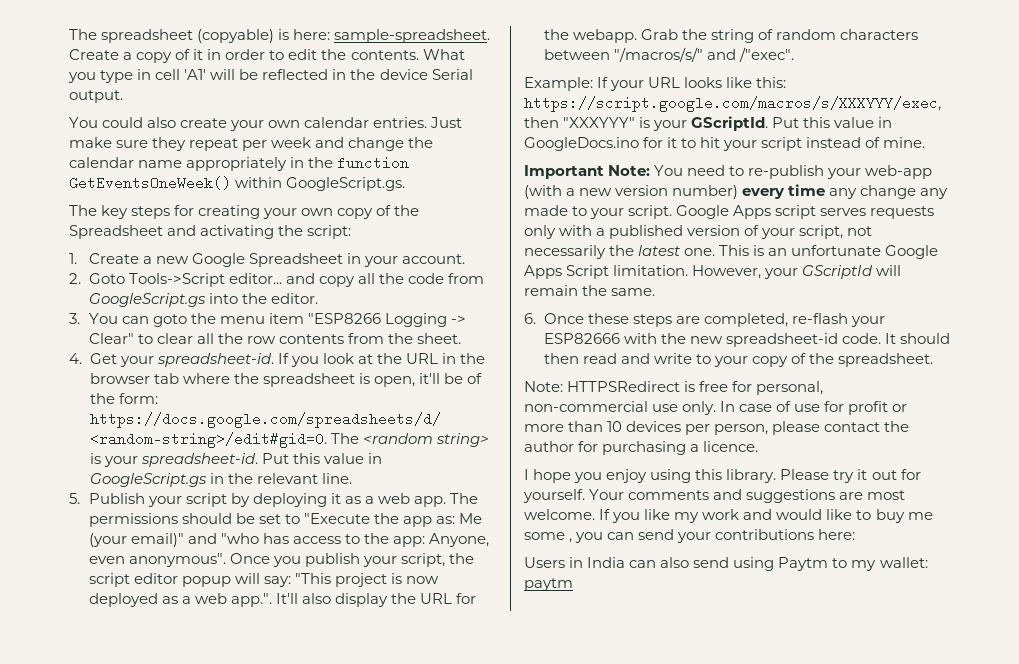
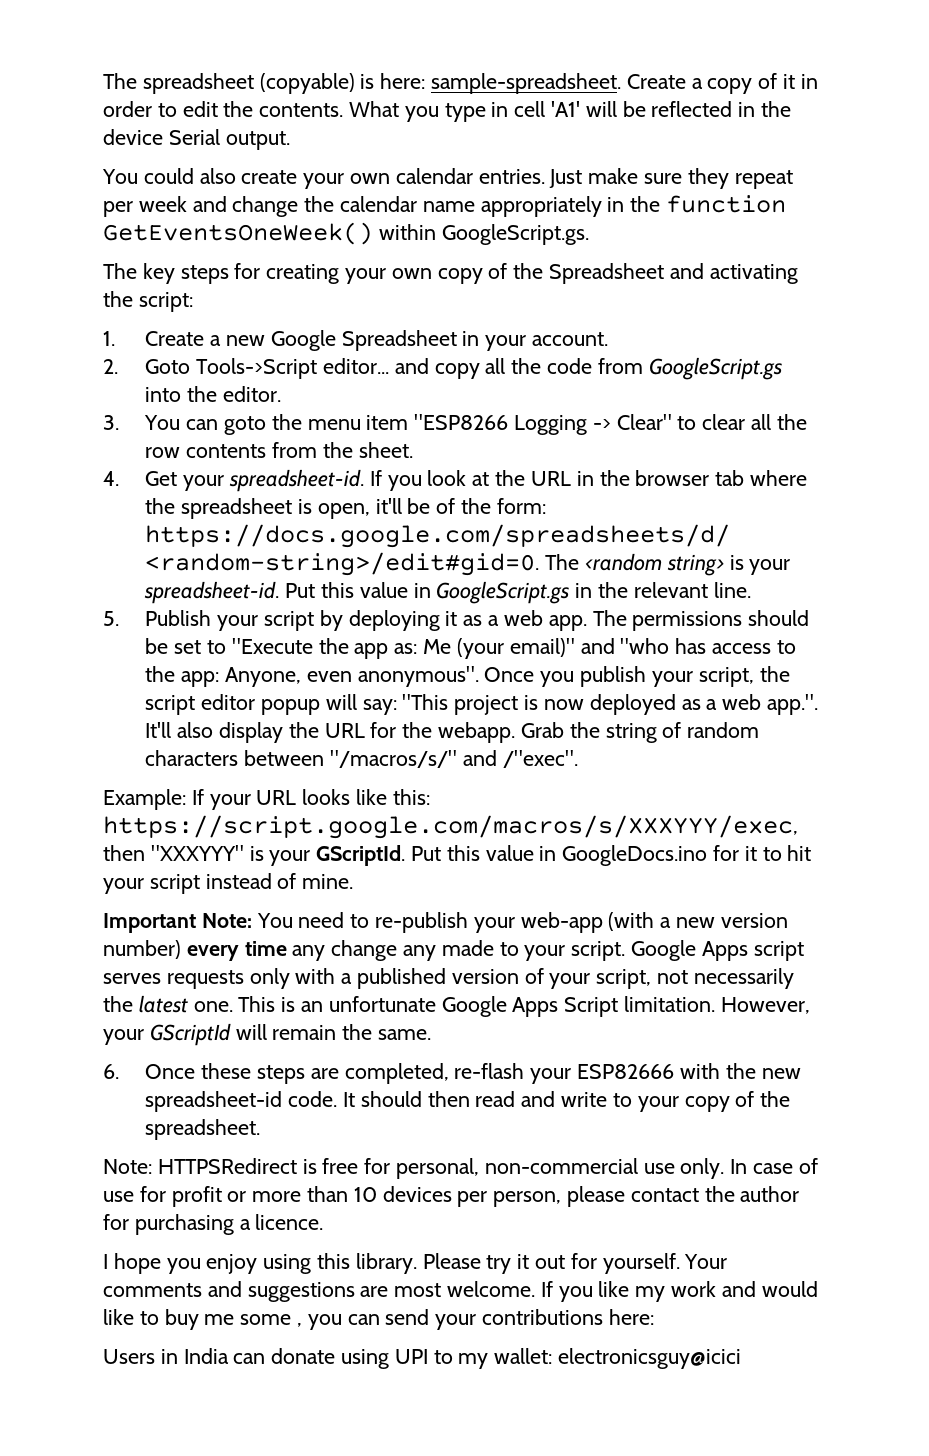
- Users in India can also send using Paytm to my wallet: paytm
+ Users in India can donate using UPI to my wallet: electronicsguy@icici

